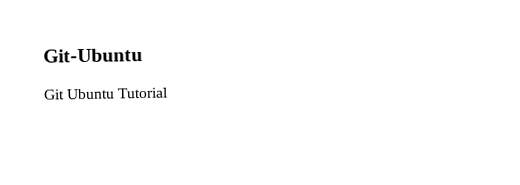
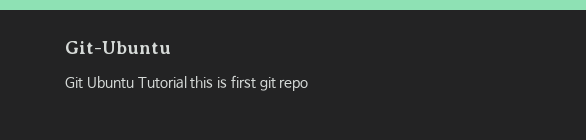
- Git Ubuntu Tutorial
+ Git Ubuntu Tutorial this is first git repo

